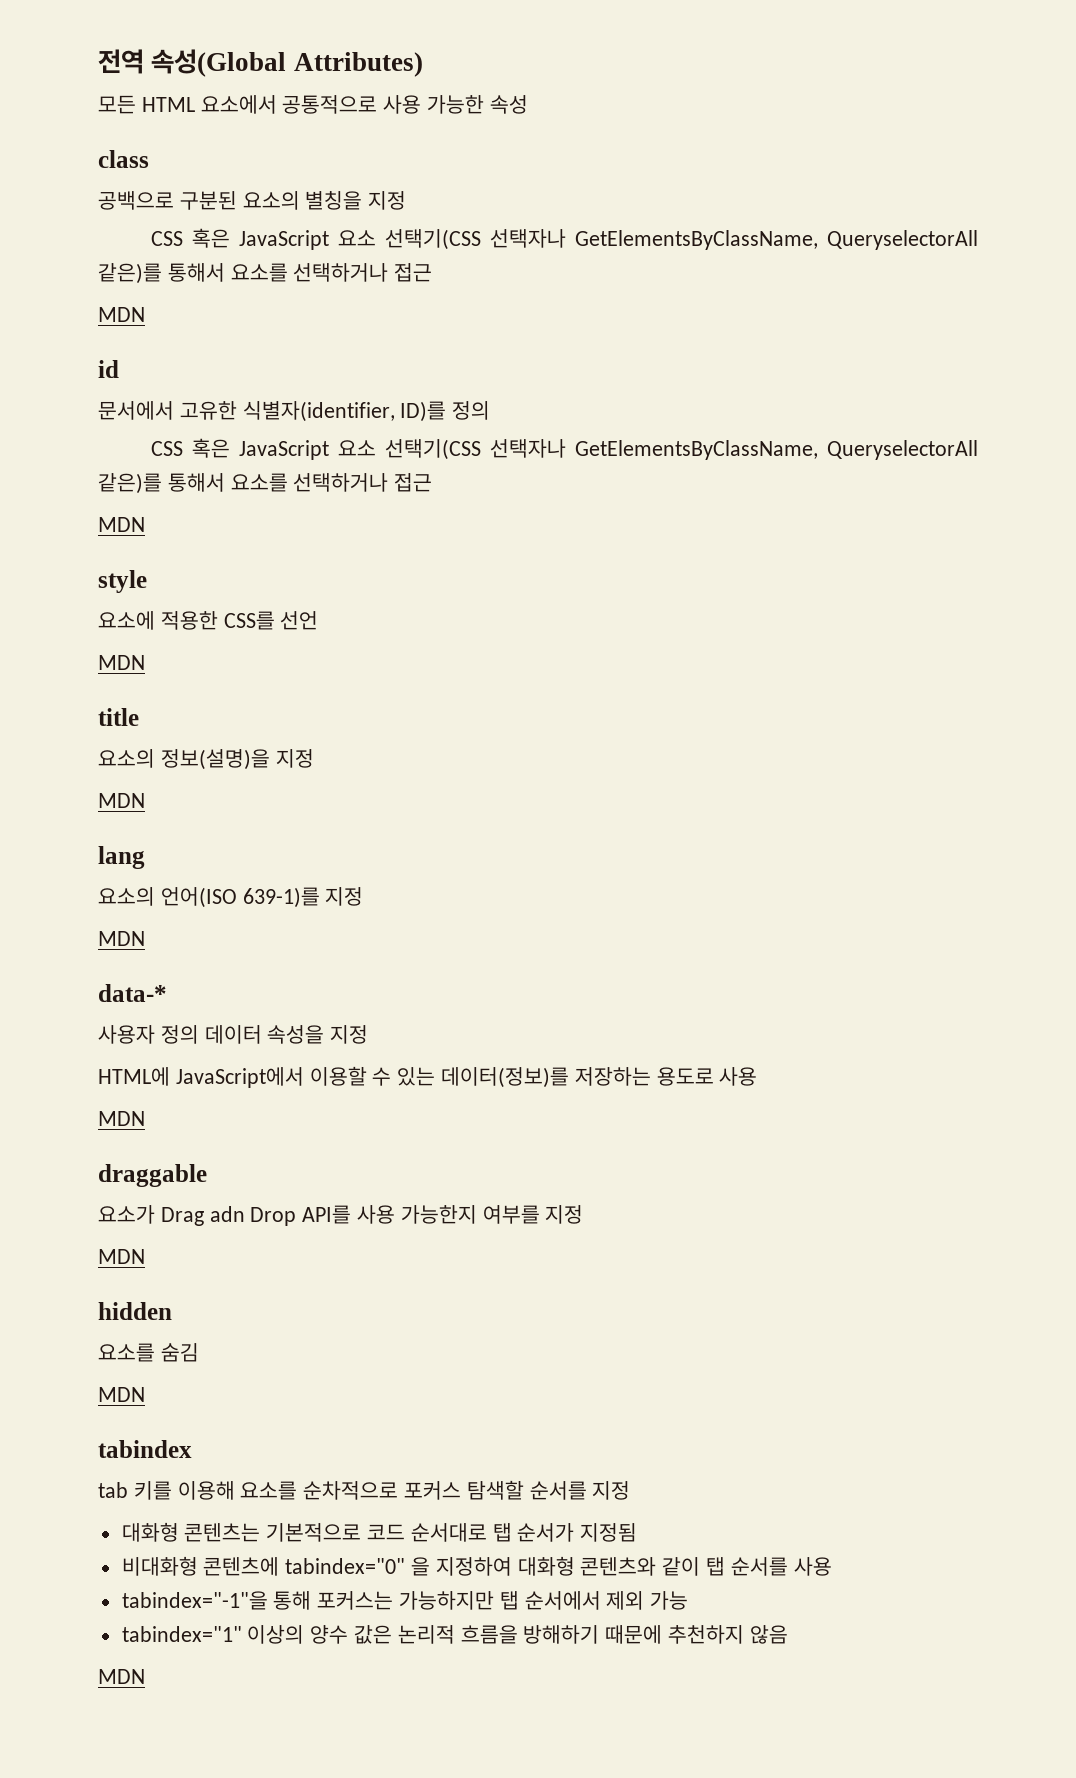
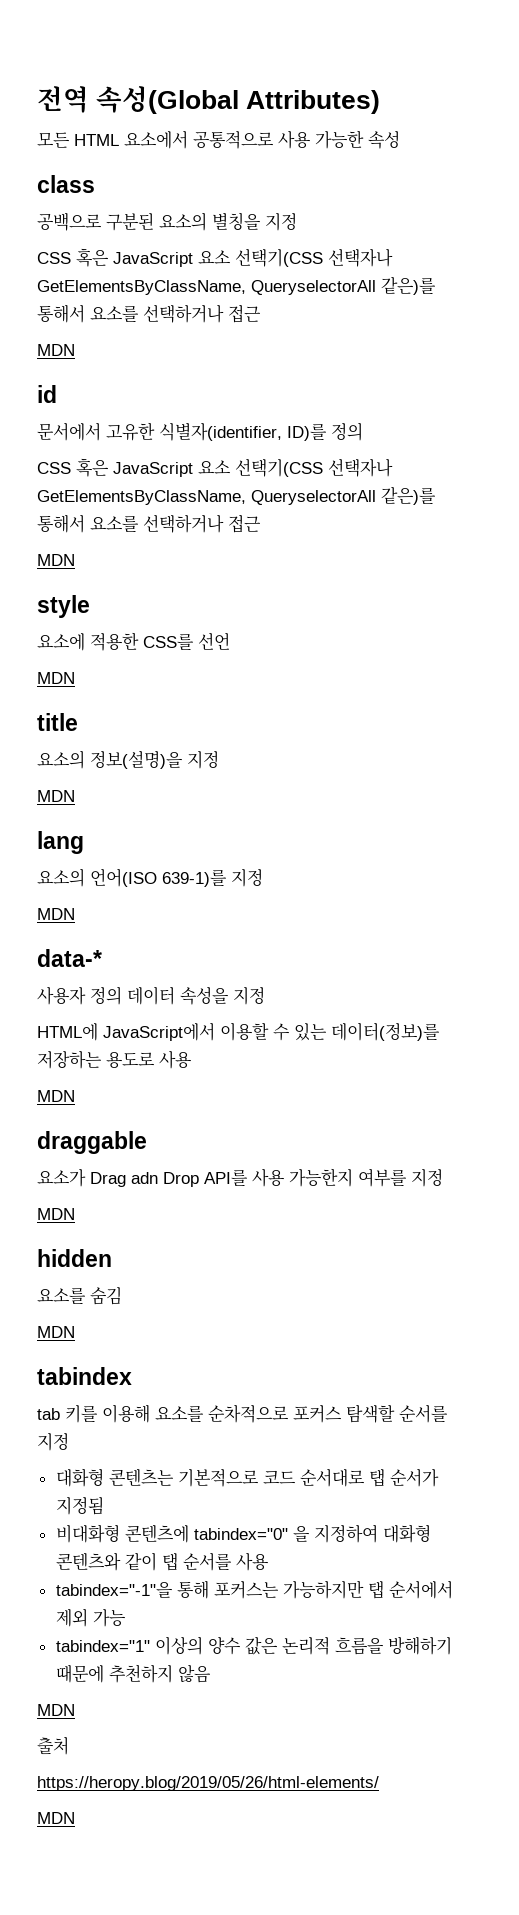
+ 출처
+ https://heropy.blog/2019/05/26/html-elements/
+ MDN

